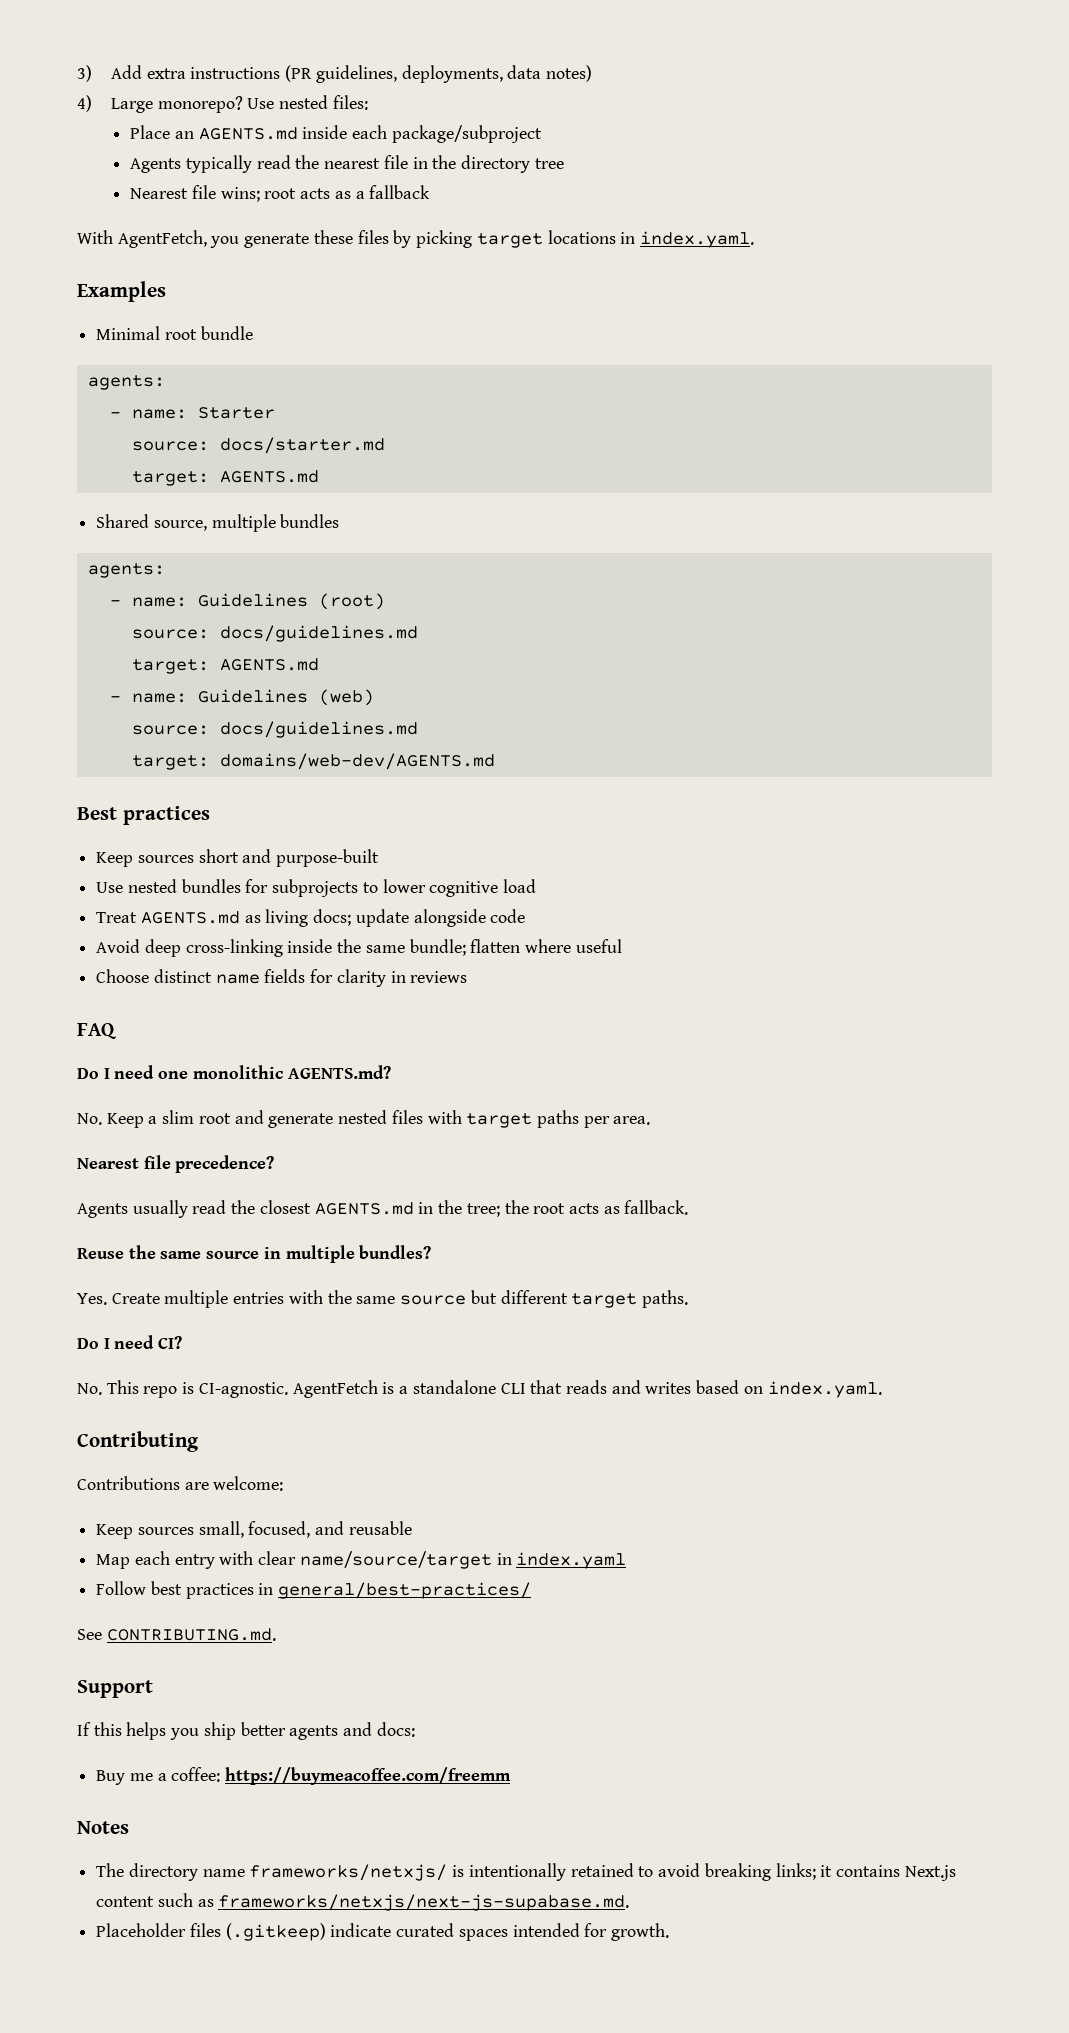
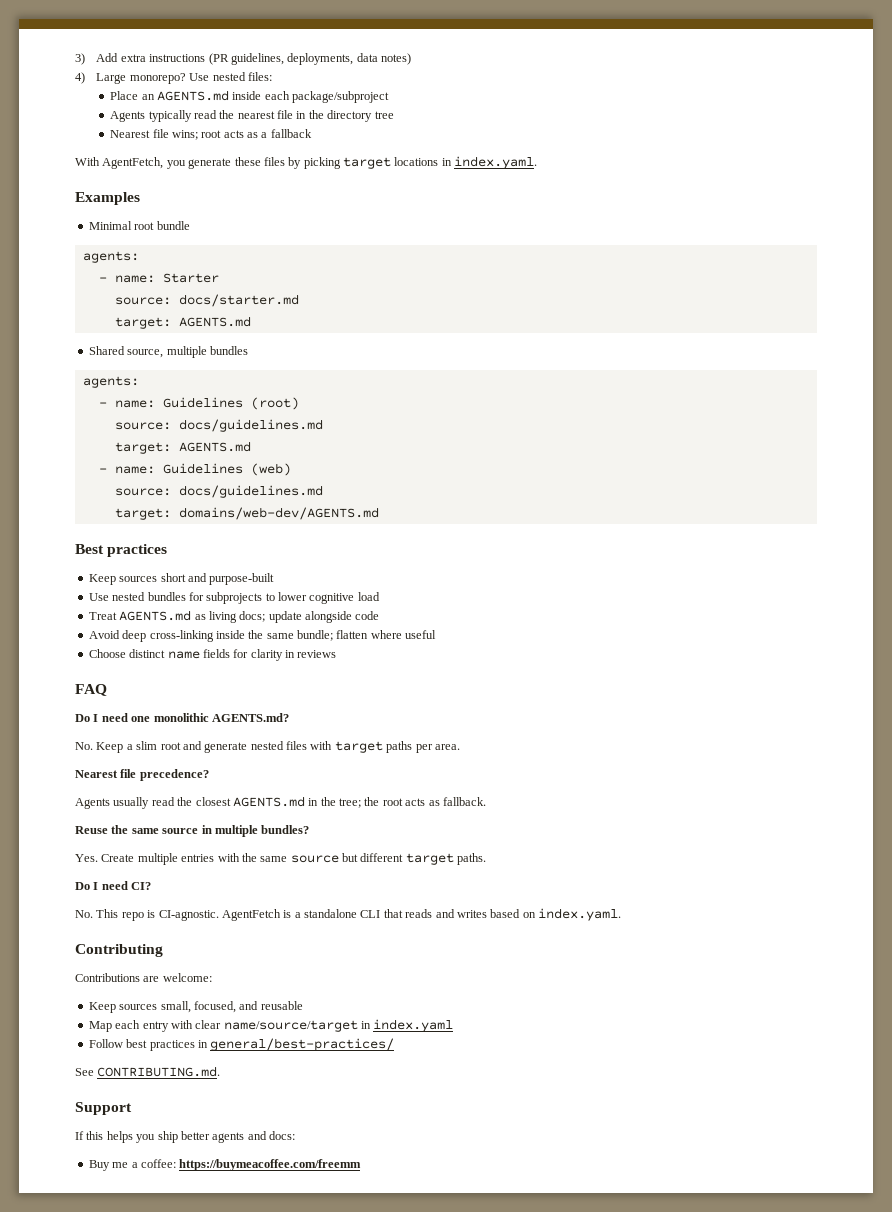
- Notes
- The directory name frameworks/netxjs/ is intentionally retained to avoid breaking links; it contains Next.js content such as frameworks/netxjs/next-js-supabase.md.
- Placeholder files (.gitkeep) indicate curated spaces intended for growth.

